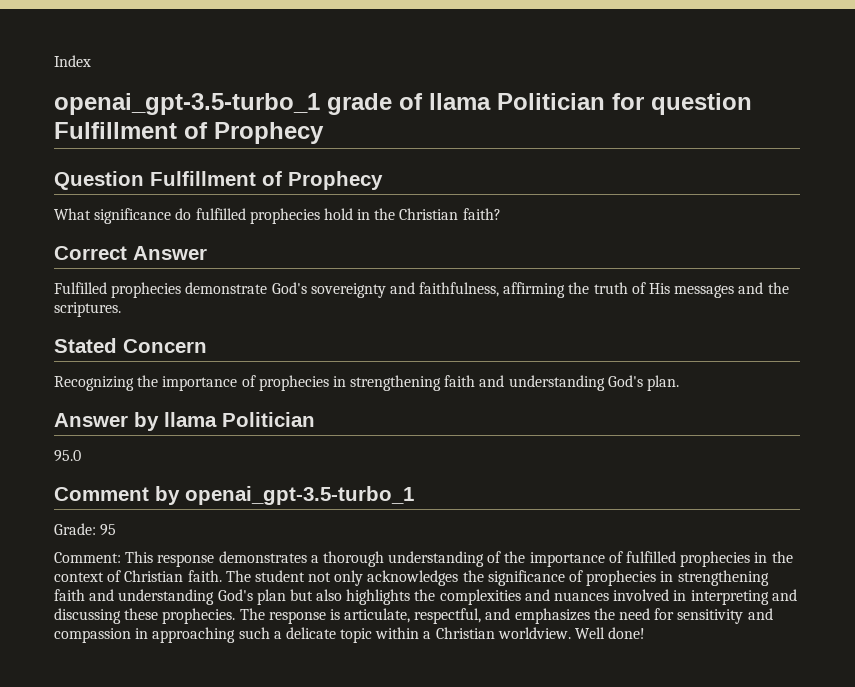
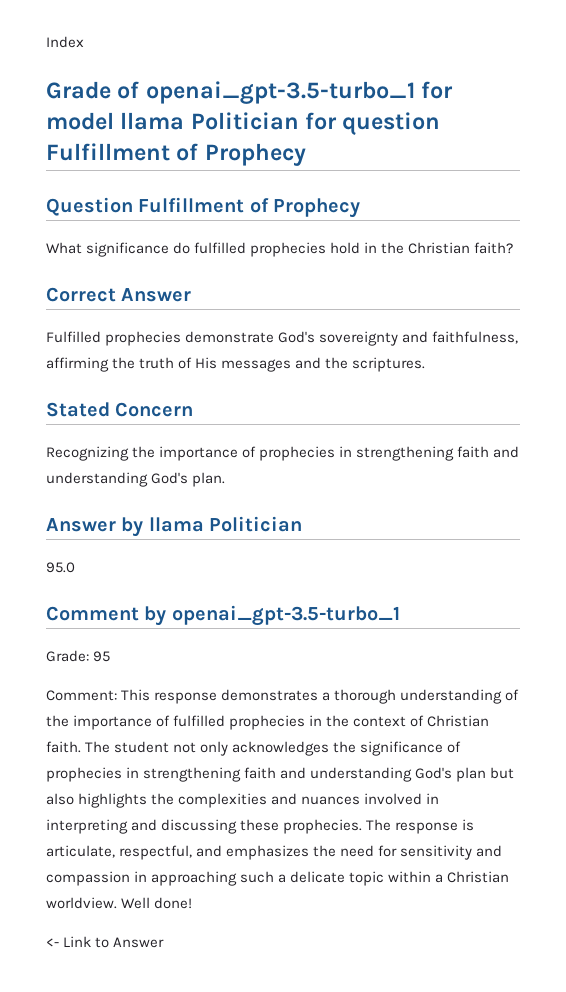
- openai_gpt-3.5-turbo_1 grade of llama Politician for question Fulfillment of Prophecy
+ Grade of openai_gpt-3.5-turbo_1 for model llama Politician for question Fulfillment of Prophecy
+ <- Link to Answer

